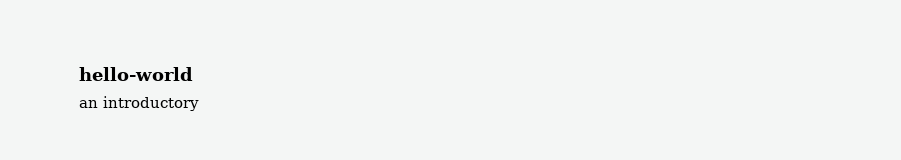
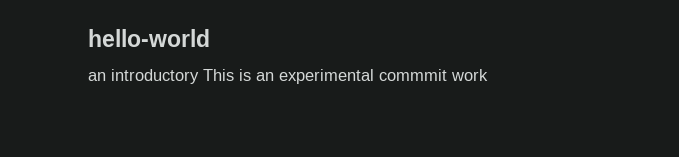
- an introductory
+ an introductory This is an experimental commmit work

